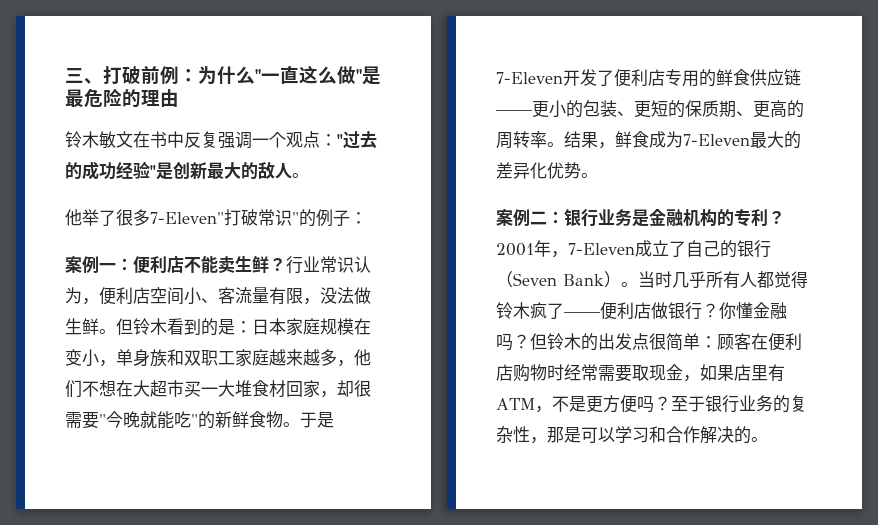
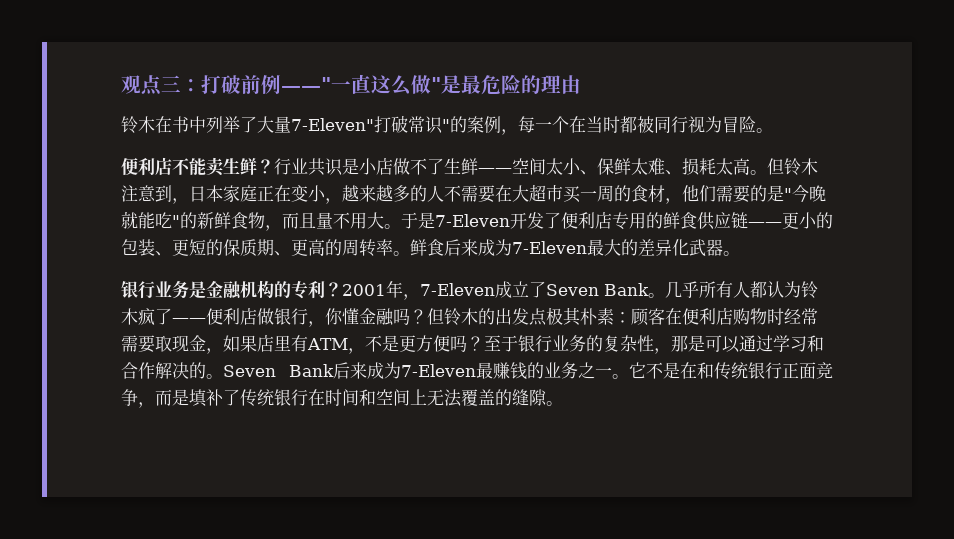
- 三、打破前例：为什么"一直这么做"是最危险的理由
+ 观点三：打破前例——"一直这么做"是最危险的理由
- 铃木敏文在书中反复强调一个观点："过去的成功经验"是创新最大的敌人。
- 他举了很多7-Eleven"打破常识"的例子：
- 案例一：便利店不能卖生鲜？
+ 铃木在书中列举了大量7-Eleven"打破常识"的案例，每一个在当时都被同行视为冒险。
+ 便利店不能卖生鲜？
- 行业常识认为，便利店空间小、客流量有限，没法做生鲜。但铃木看到的是：日本家庭规模在变小，单身族和双职工家庭越来越多，他们不想在大超市买一大堆食材回家，却很需要"今晚就能吃"的新鲜食物。
+ 行业共识是小店做不了生鲜——空间太小、保鲜太难、损耗太高。但铃木注意到，日本家庭正在变小，越来越多的人不需要在大超市买一周的食材，他们需要的是"今晚就能吃"的新鲜食物，而且量不用大。
- 结果，鲜食成为7-Eleven最大的差异化优势。
- 案例二：银行业务是金融机构的专利？
+ 鲜食后来成为7-Eleven最大的差异化武器。
+ 银行业务是金融机构的专利？
- 2001年，7-Eleven成立了自己的银行（Seven Bank）。当时几乎所有人都觉得铃木疯了——便利店做银行？你懂金融吗？
+ 2001年，7-Eleven成立了Seven Bank。几乎所有人都认为铃木疯了——便利店做银行，你懂金融吗？
- 但铃木的出发点很简单：顾客在便利店购物时经常需要取现金，如果店里有ATM，不是更方便吗？
+ 但铃木的出发点极其朴素：顾客在便利店购物时经常需要取现金，如果店里有ATM，不是更方便吗？
- 至于银行业务的复杂性，那是可以学习和合作解决的。
+ 至于银行业务的复杂性，那是可以通过学习和合作解决的。
+ Seven Bank后来成为7-Eleven最赚钱的业务之一。它不是在和传统银行正面竞争，而是填补了传统银行在时间和空间上无法覆盖的缝隙。

